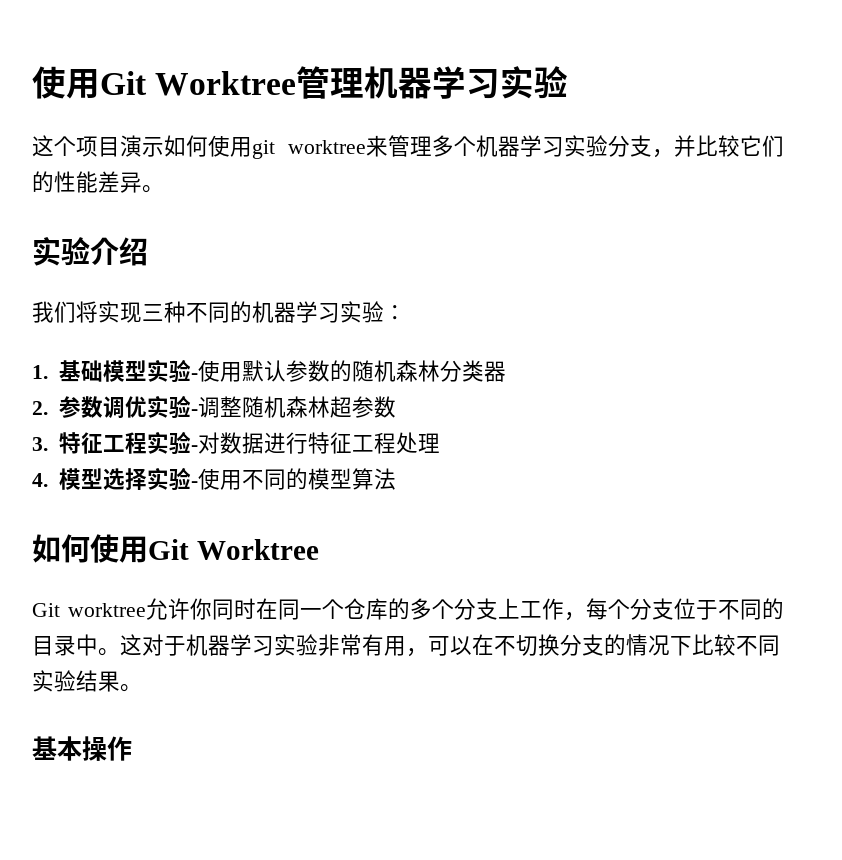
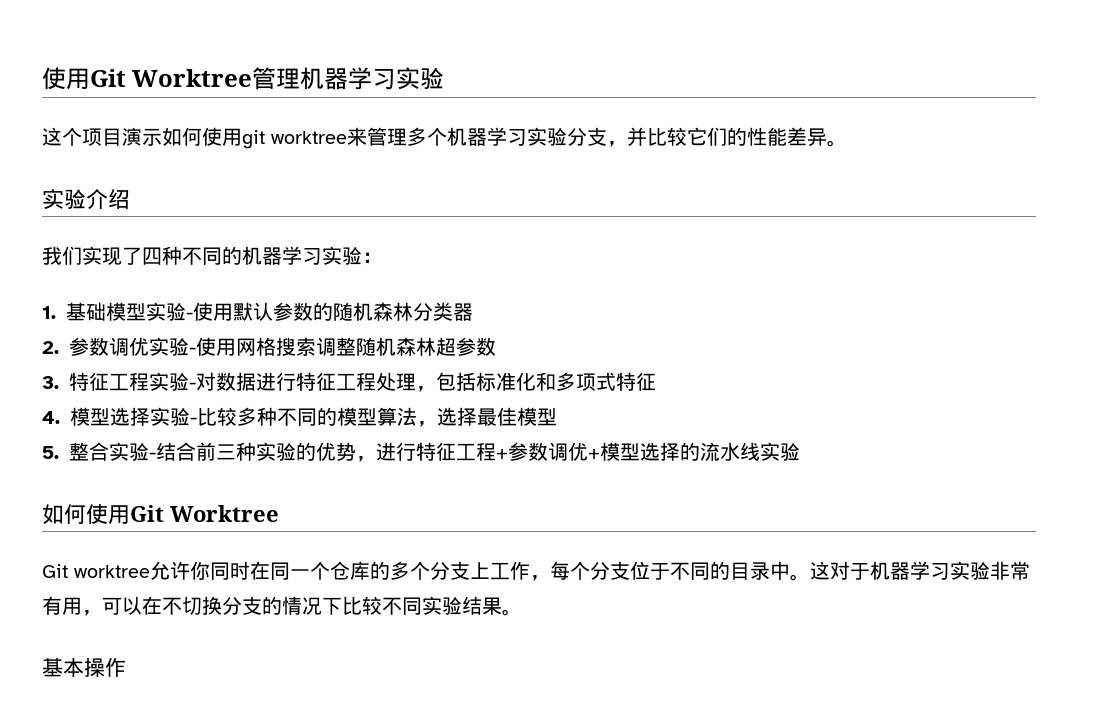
- 我们将实现三种不同的机器学习实验：
+ 我们实现了四种不同的机器学习实验：
- 2.参数调优实验-调整随机森林超参数
+ 2.参数调优实验-使用网格搜索调整随机森林超参数
- 3.特征工程实验-对数据进行特征工程处理
+ 3.特征工程实验-对数据进行特征工程处理，包括标准化和多项式特征
- 4.模型选择实验-使用不同的模型算法
+ 4.模型选择实验-比较多种不同的模型算法，选择最佳模型
+ 5.整合实验-结合前三种实验的优势，进行特征工程+参数调优+模型选择的流水线实验

